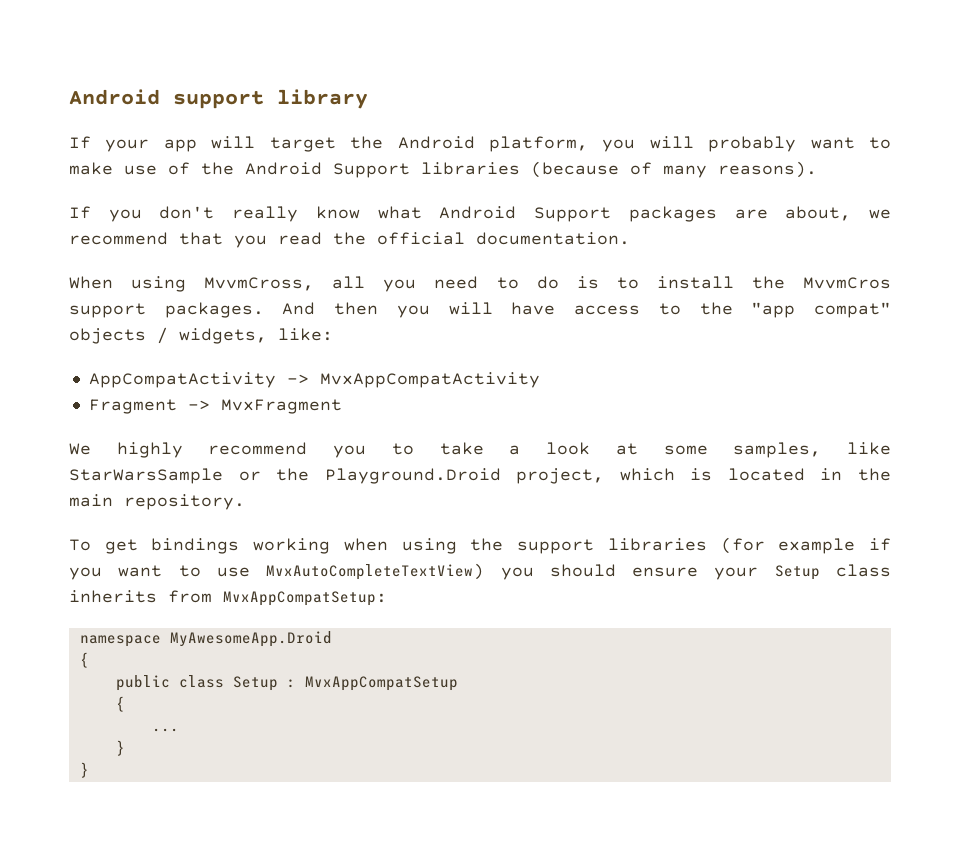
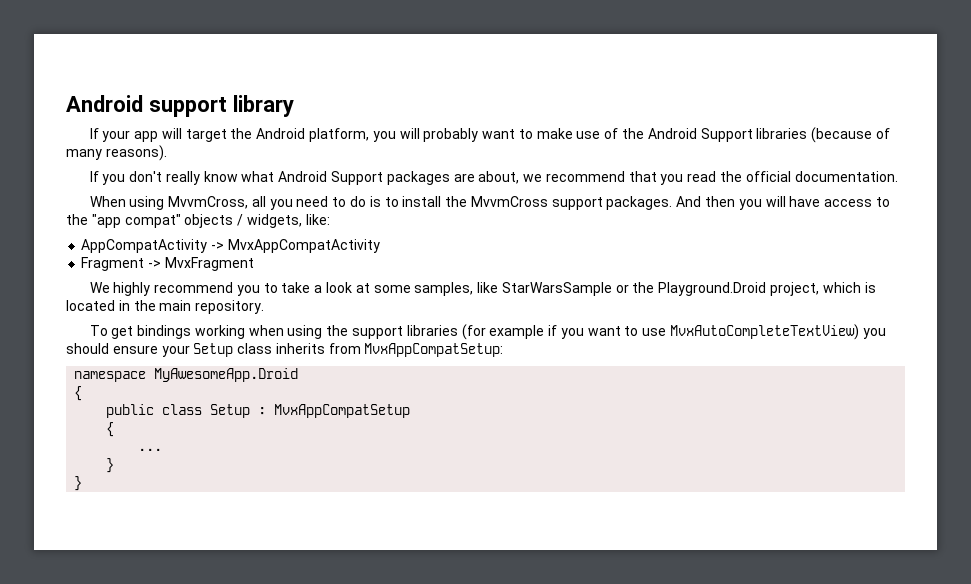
- When using MvvmCross, all you need to do is to install the MvvmCros support packages.
+ When using MvvmCross, all you need to do is to install the MvvmCross support packages.

